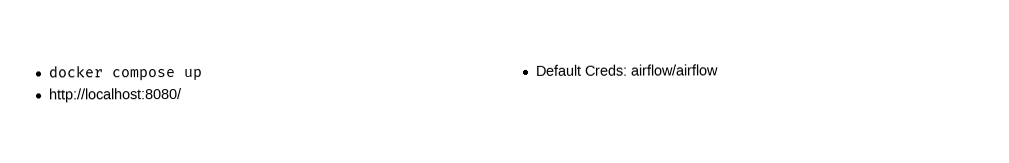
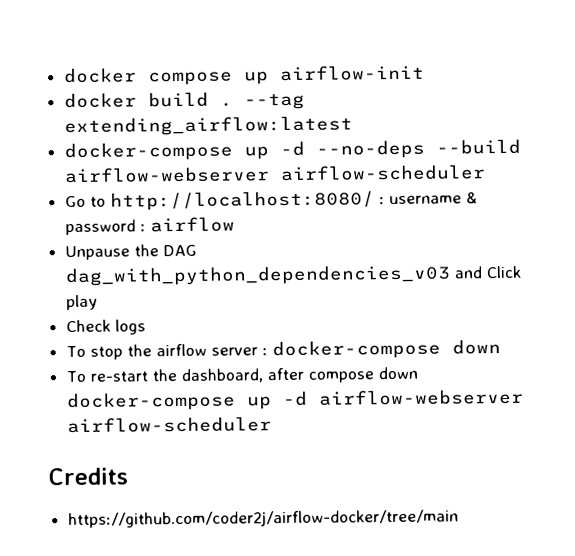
- docker compose up
- http://localhost:8080/
- Default Creds: airflow/airflow
+ docker compose up airflow-init
+ docker build . --tag extending_airflow:latest
+ docker-compose up -d --no-deps --build airflow-webserver airflow-scheduler
+ Go to http://localhost:8080/ : username & password : airflow
+ Unpause the DAG dag_with_python_dependencies_v03 and Click play
+ Check logs
+ To stop the airflow server : docker-compose down
+ To re-start the dashboard, after compose down docker-compose up -d airflow-webserver airflow-scheduler
+ Credits
+ https://github.com/coder2j/airflow-docker/tree/main

